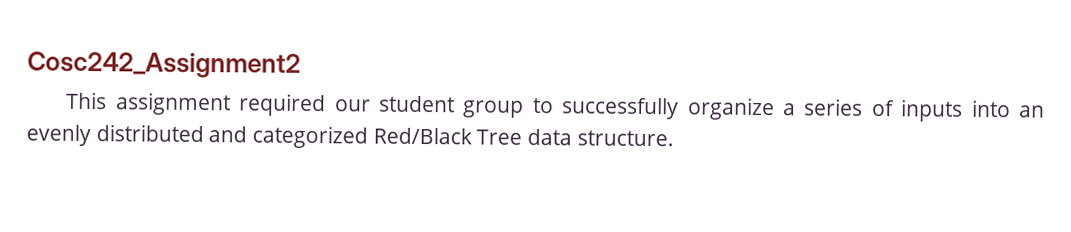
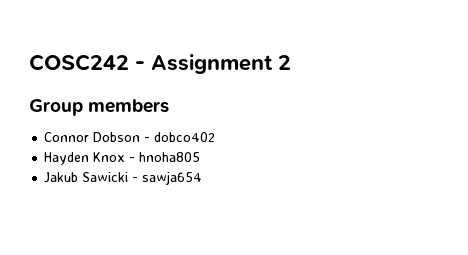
- Cosc242_Assignment2
- This assignment required our student group to successfully organize a series of inputs into an evenly distributed and categorized Red/Black Tree data structure.
+ COSC242 - Assignment 2
+ Group members
+ Connor Dobson - dobco402
+ Hayden Knox - hnoha805
+ Jakub Sawicki - sawja654

